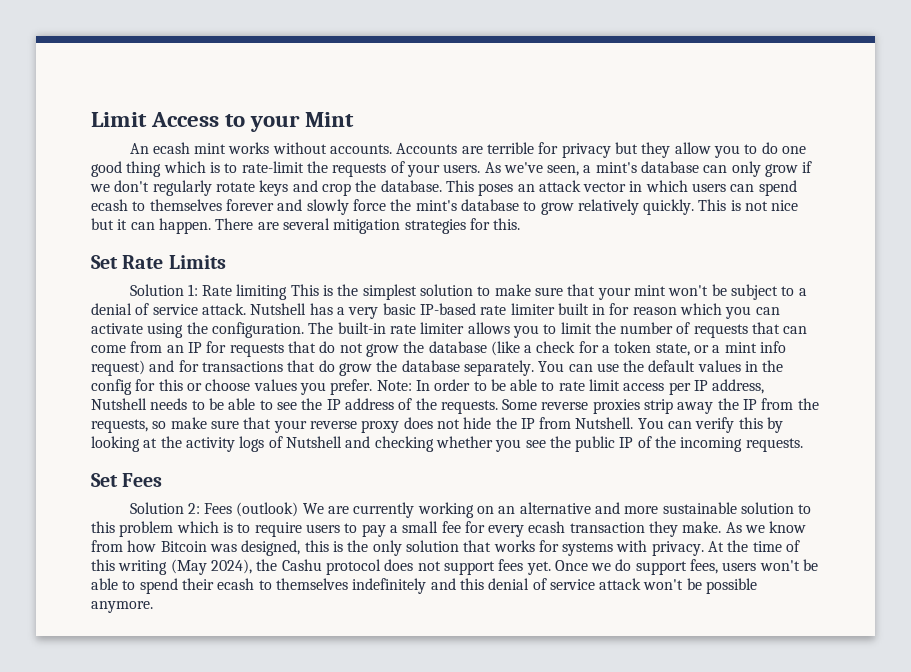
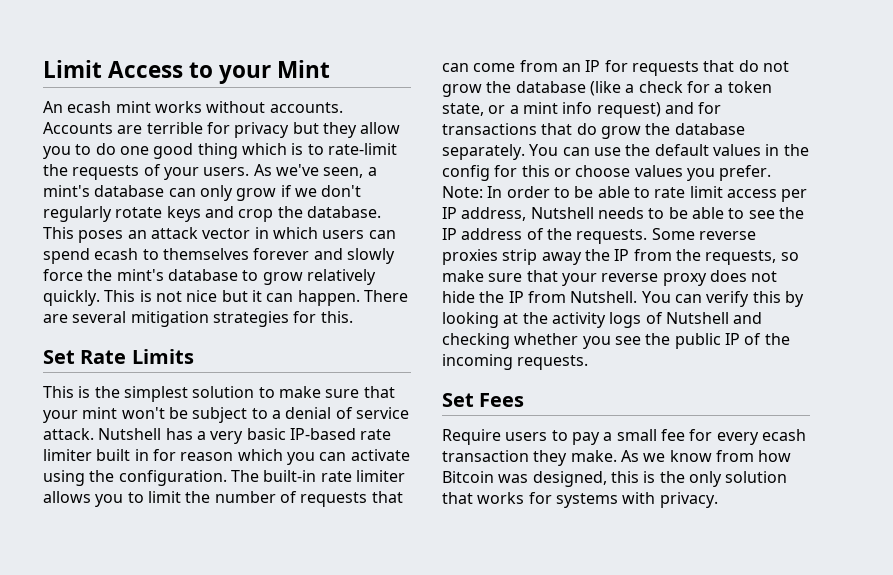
- Solution 1: Rate limiting This is the simplest solution to make sure that your mint won't be subject to a denial of service attack.
+ This is the simplest solution to make sure that your mint won't be subject to a denial of service attack.
- Solution 2: Fees (outlook) We are currently working on an alternative and more sustainable solution to this problem which is to require users to pay a small fee for every ecash transaction they make.
+ Require users to pay a small fee for every ecash transaction they make.
- At the time of this writing (May 2024), the Cashu protocol does not support fees yet. Once we do support fees, users won't be able to spend their ecash to themselves indefinitely and this denial of service attack won't be possible anymore.

